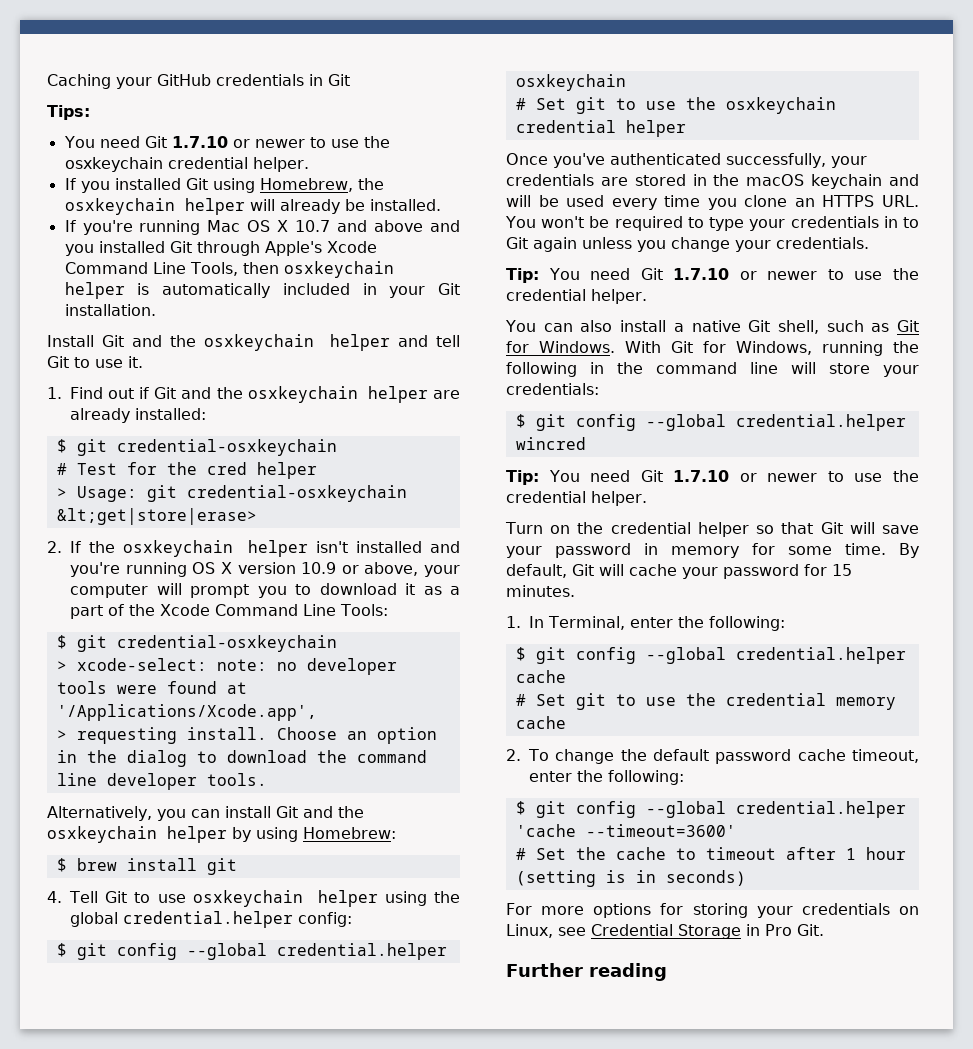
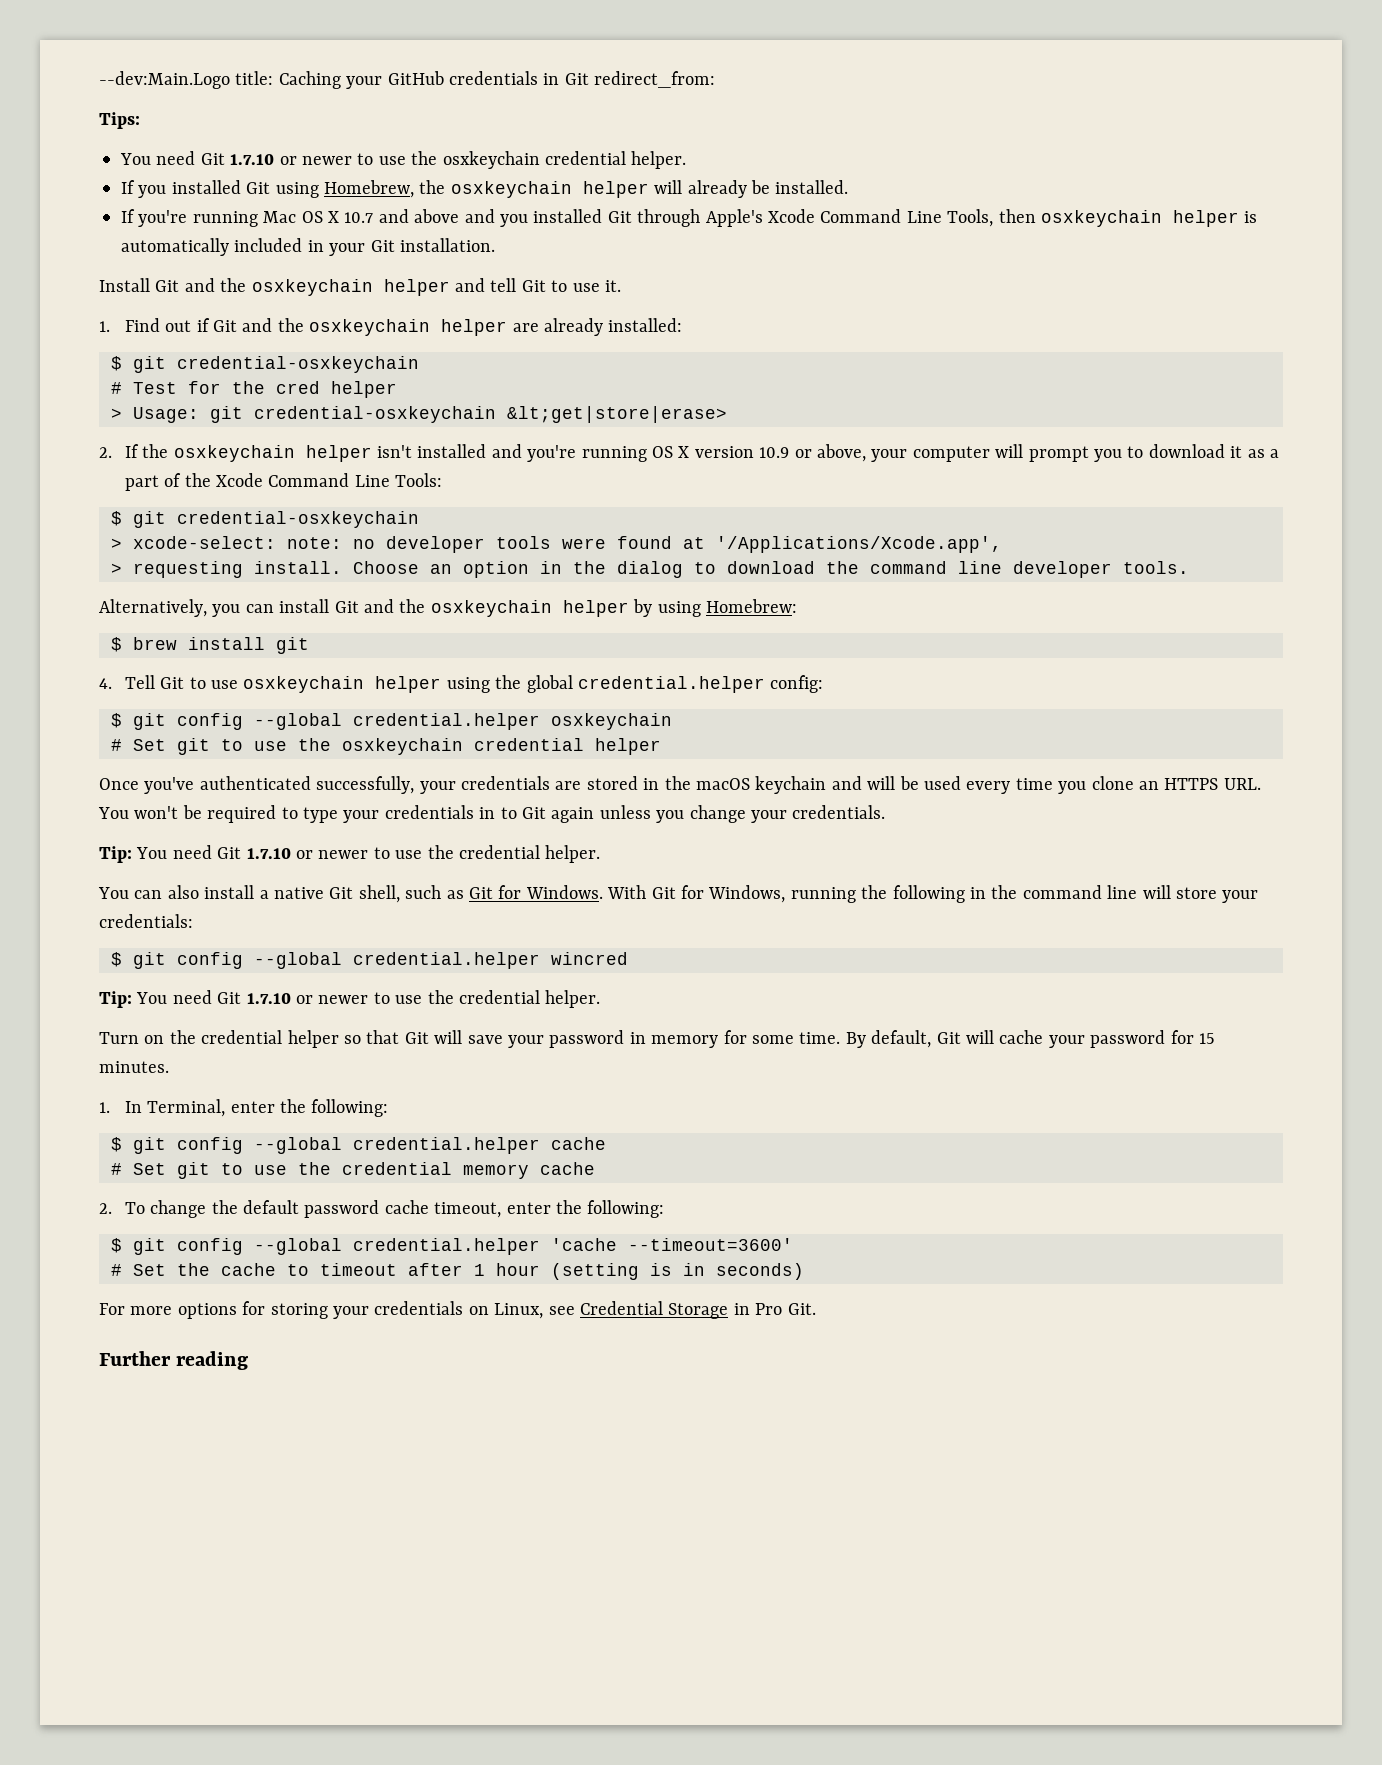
- Caching your GitHub credentials in Git
+ --dev:Main.Logo title: Caching your GitHub credentials in Git redirect_from:

